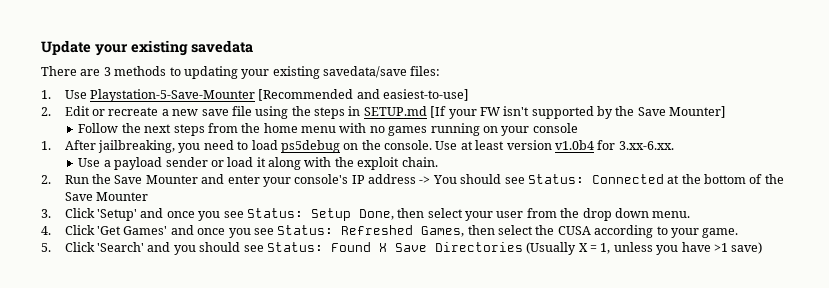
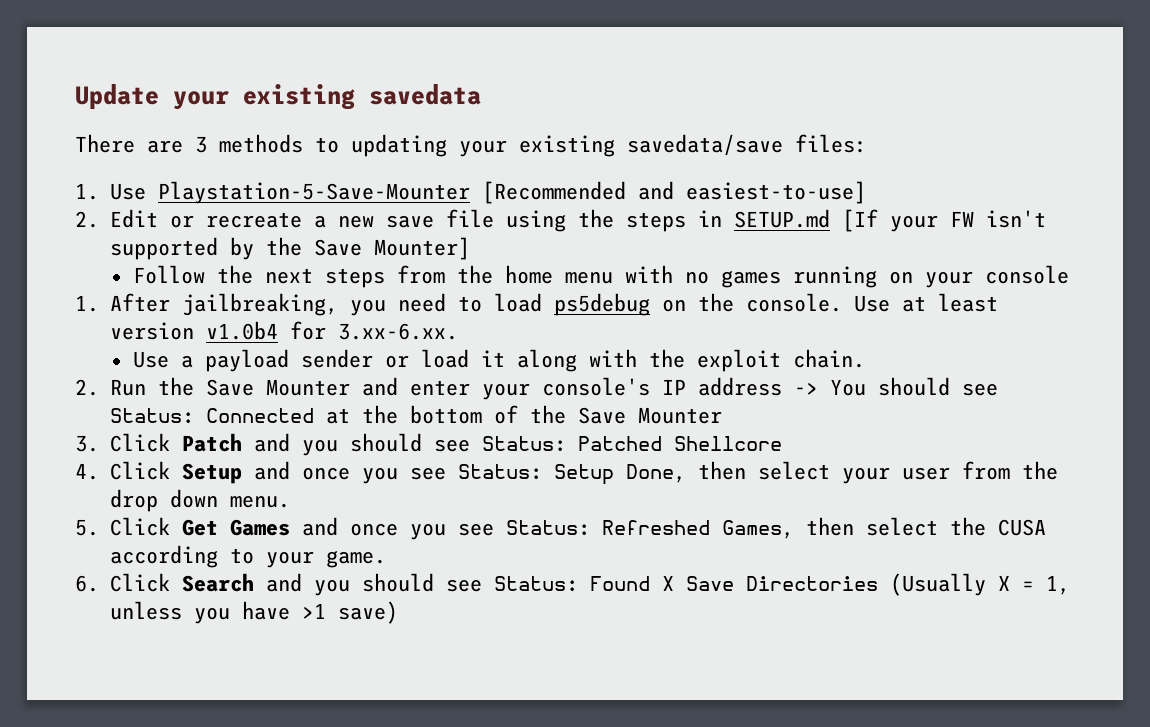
- 3. Click 'Setup' and once you see Status: Setup Done, then select your user from the drop down menu.
+ 3. Click Patch and you should see Status: Patched Shellcore
+ 4. Click Setup and once you see Status: Setup Done, then select your user from the drop down menu.
- 4. Click 'Get Games' and once you see Status: Refreshed Games, then select the CUSA according to your game.
+ 5. Click Get Games and once you see Status: Refreshed Games, then select the CUSA according to your game.
- 5. Click 'Search' and you should see Status: Found X Save Directories (Usually X = 1, unless you have >1 save)
+ 6. Click Search and you should see Status: Found X Save Directories (Usually X = 1, unless you have >1 save)

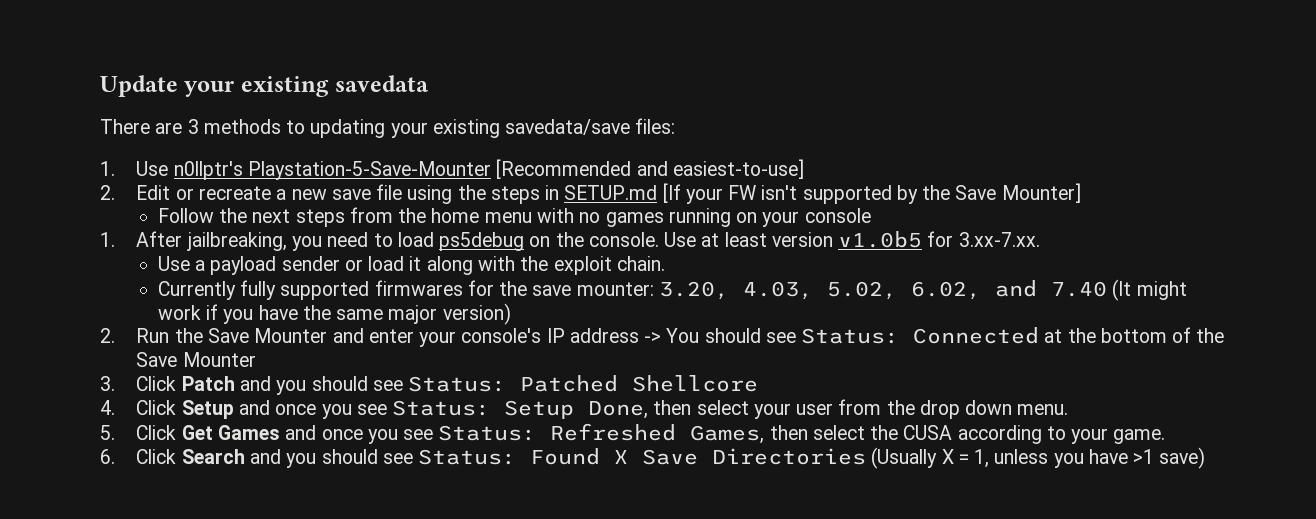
- 1. Use Playstation-5-Save-Mounter [Recommended and easiest-to-use]
+ 1. Use n0llptr's Playstation-5-Save-Mounter [Recommended and easiest-to-use]
- Use at least version v1.0b4 for 3.xx-6.xx.
+ Use at least version v1.0b5 for 3.xx-7.xx.
+ Currently fully supported firmwares for the save mounter: 3.20, 4.03, 5.02, 6.02, and 7.40 (It might work if you have the same major version)

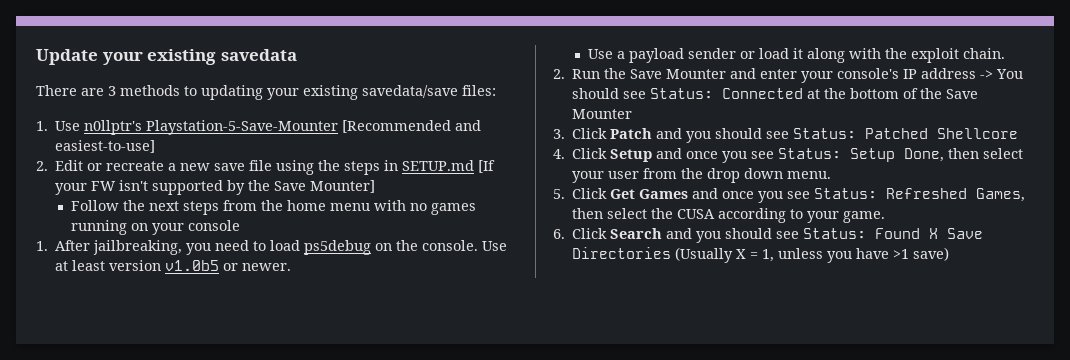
- Use at least version v1.0b5 for 3.xx-7.xx.
+ Use at least version v1.0b5 or newer.
- Currently fully supported firmwares for the save mounter: 3.20, 4.03, 5.02, 6.02, and 7.40 (It might work if you have the same major version)

